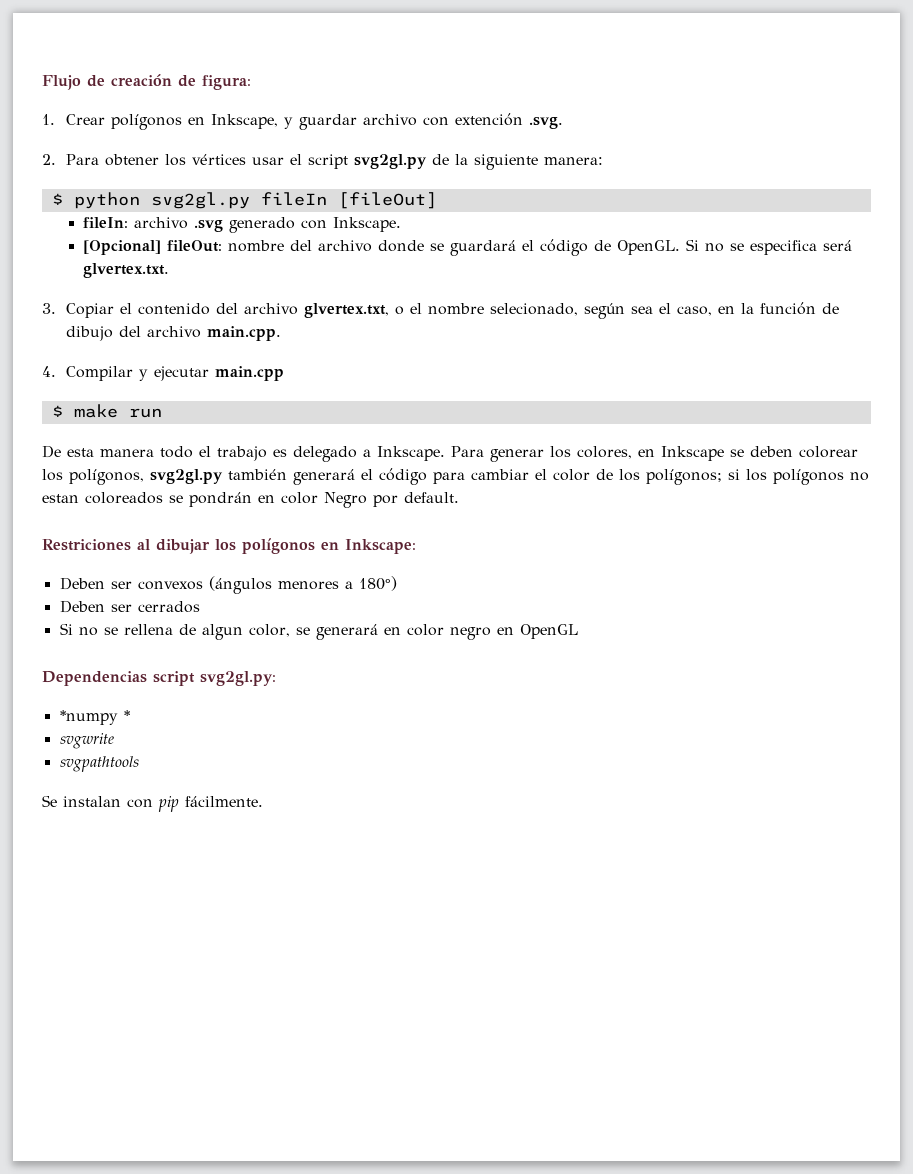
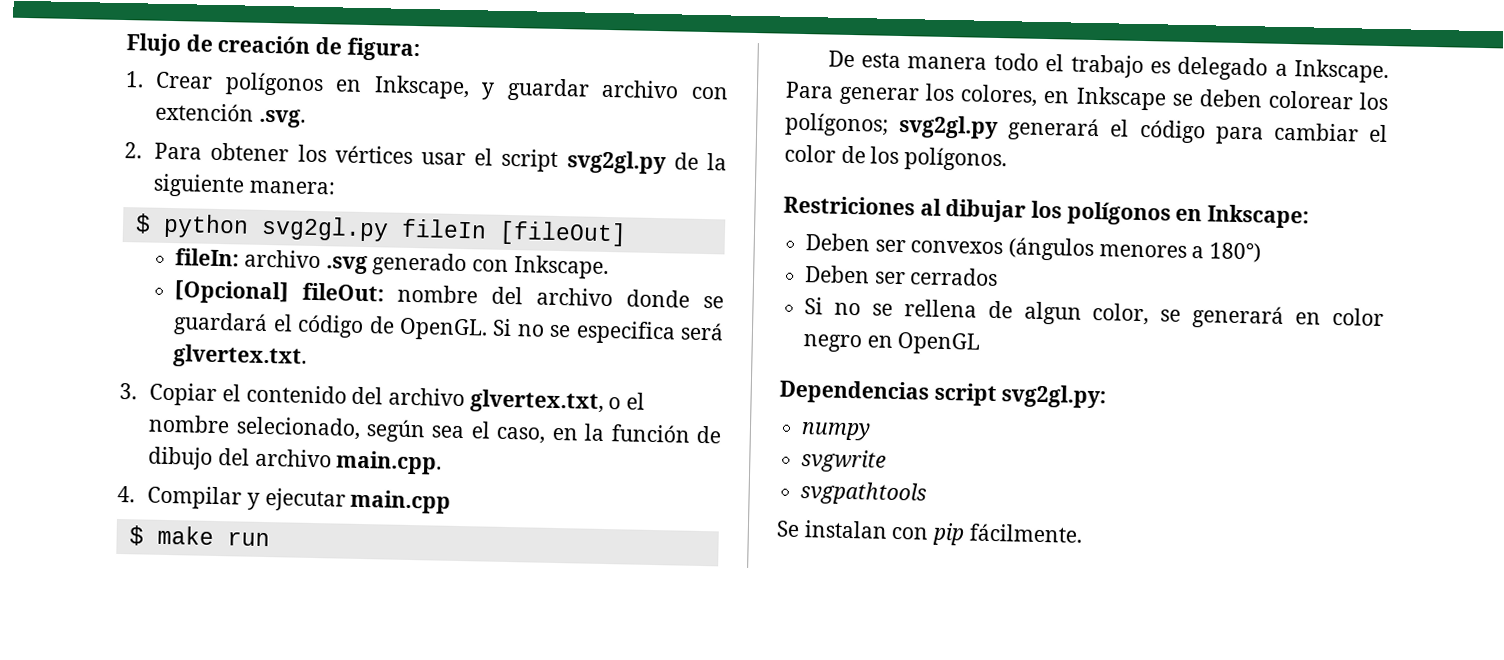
- Para generar los colores, en Inkscape se deben colorear los polígonos, svg2gl.py también generará el código para cambiar el color de los polígonos; si los polígonos no estan coloreados se pondrán en color Negro por default.
+ Para generar los colores, en Inkscape se deben colorear los polígonos; svg2gl.py generará el código para cambiar el color de los polígonos.
- *numpy *
+ numpy

